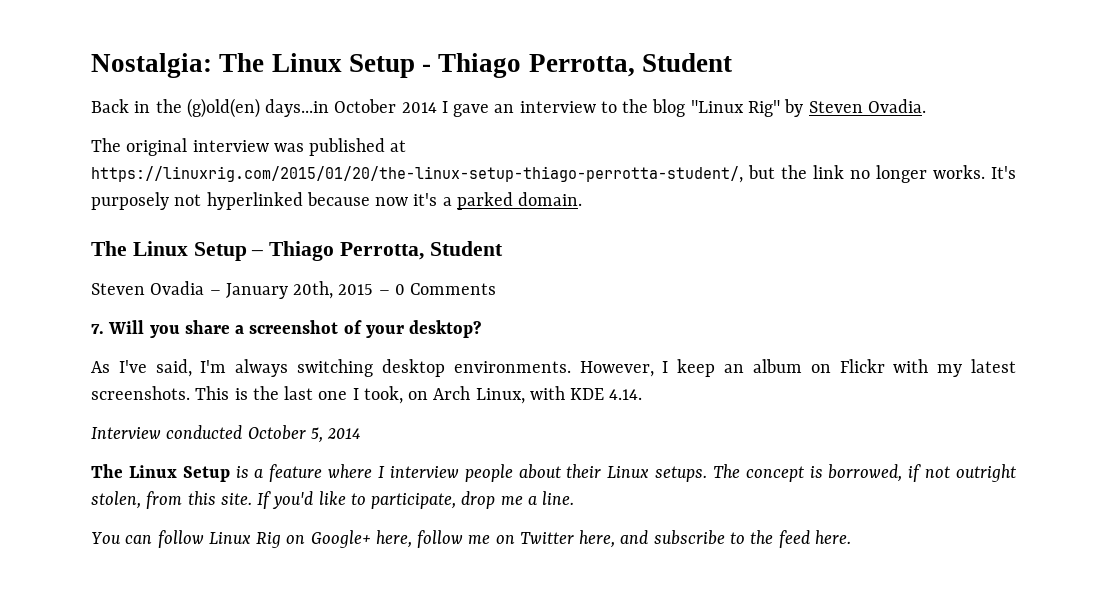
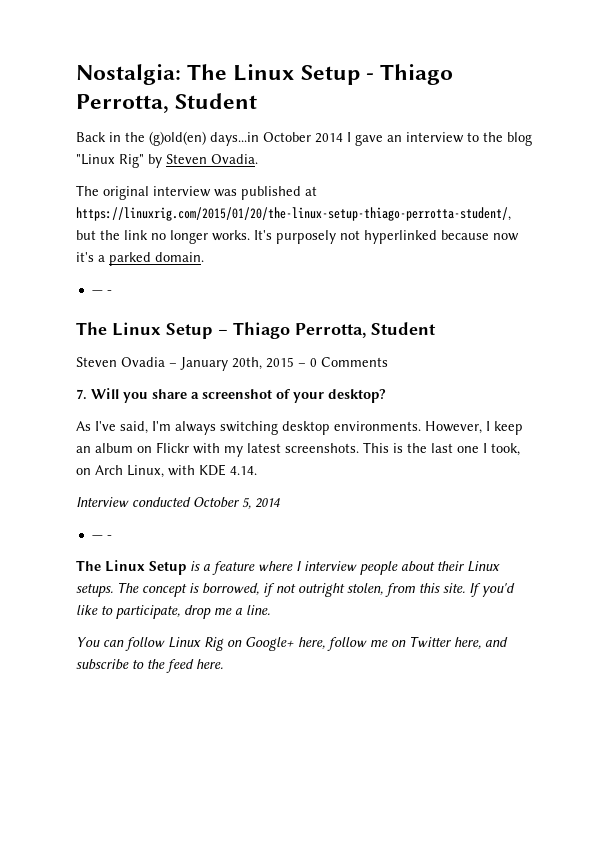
  It's purposely not hyperlinked because now it's a parked domain.
+ — -
  Interview conducted October 5, 2014
+ — -

